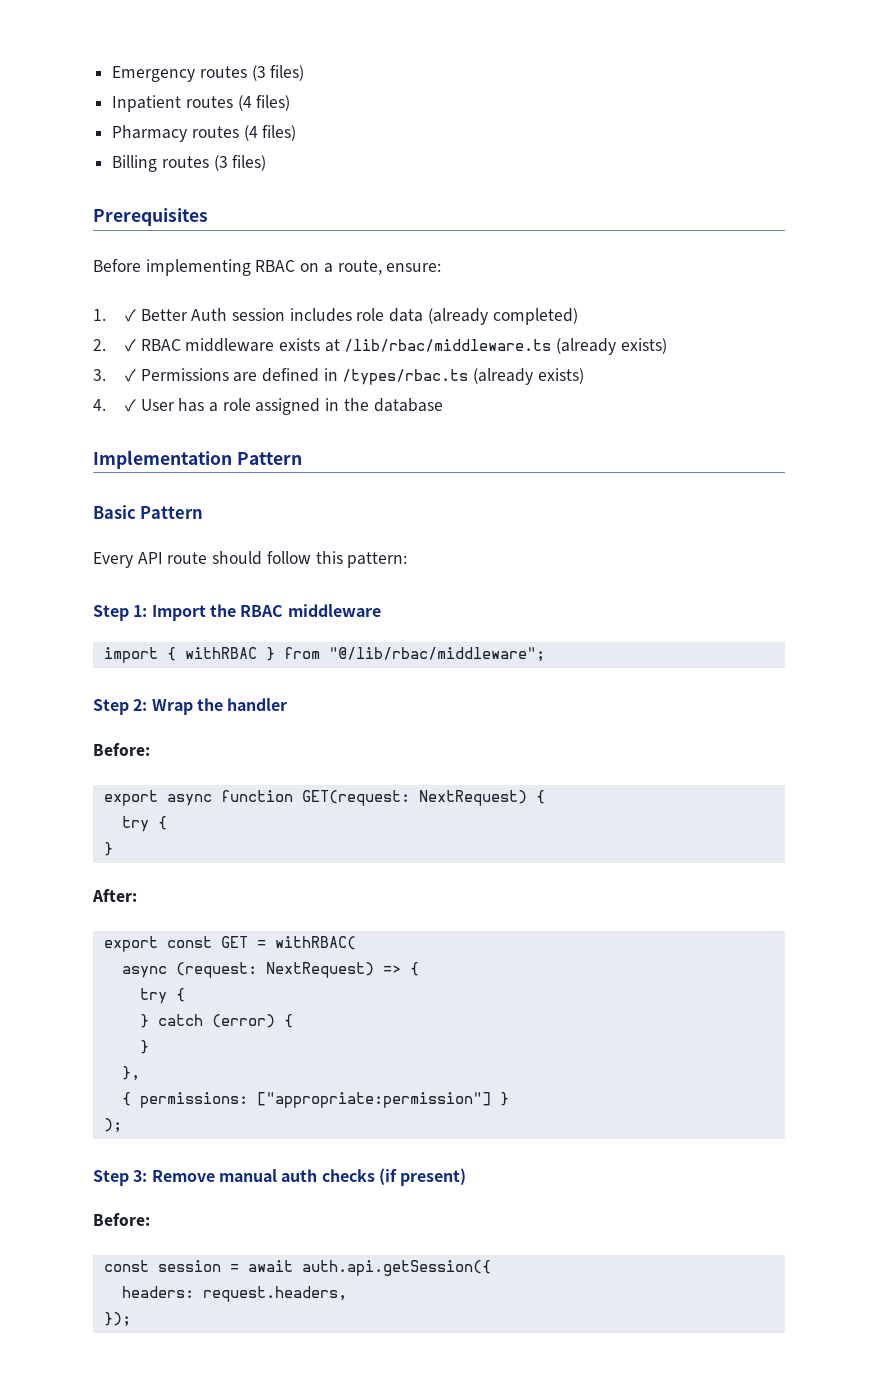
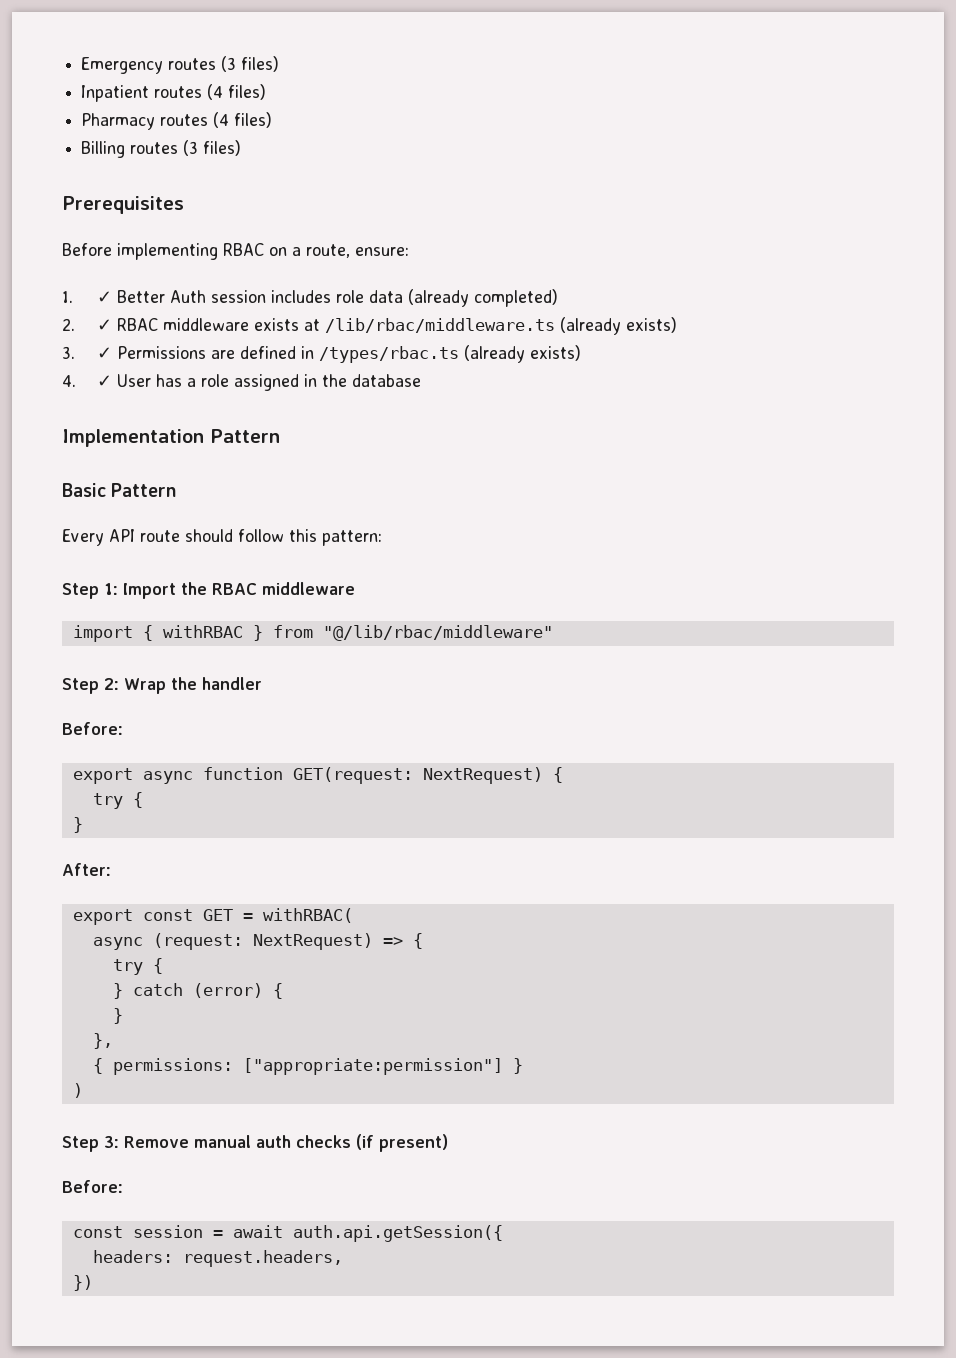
- import { withRBAC } from "@/lib/rbac/middleware";
+ import { withRBAC } from "@/lib/rbac/middleware"
- );
+ )
- });
+ })

